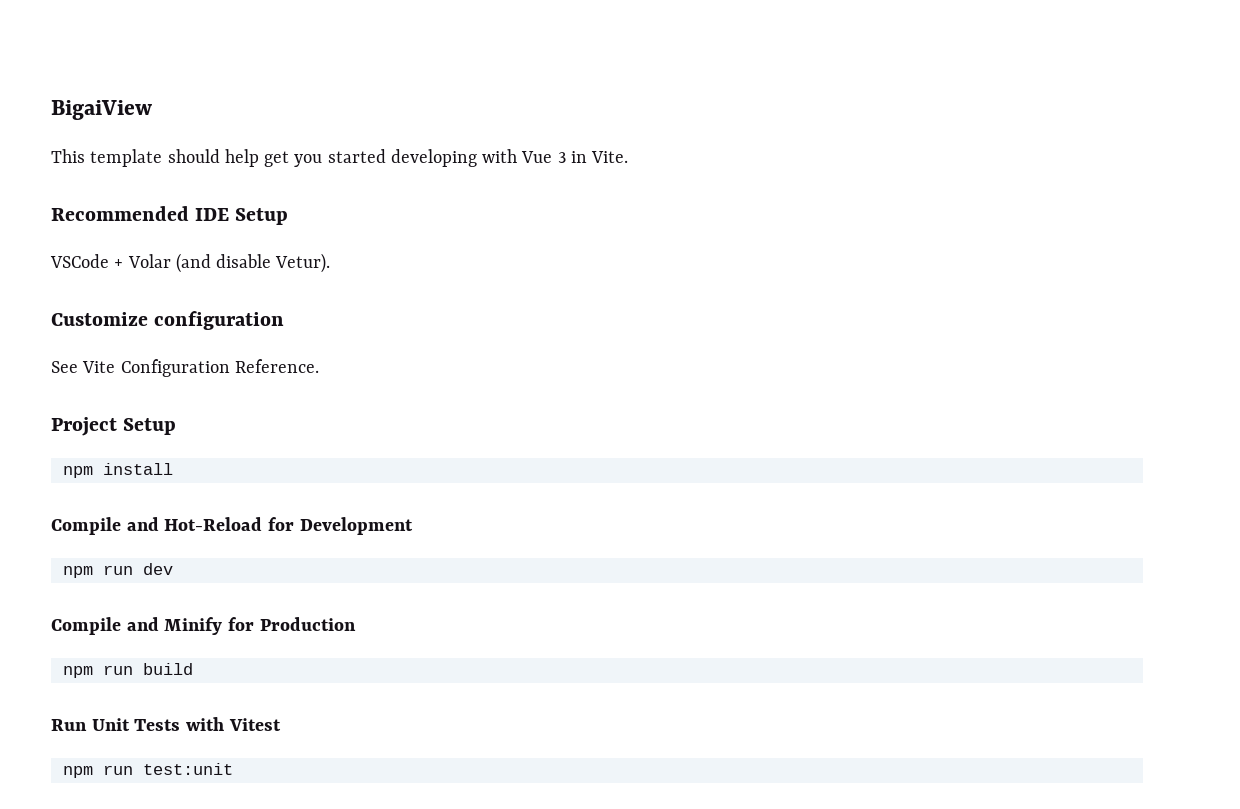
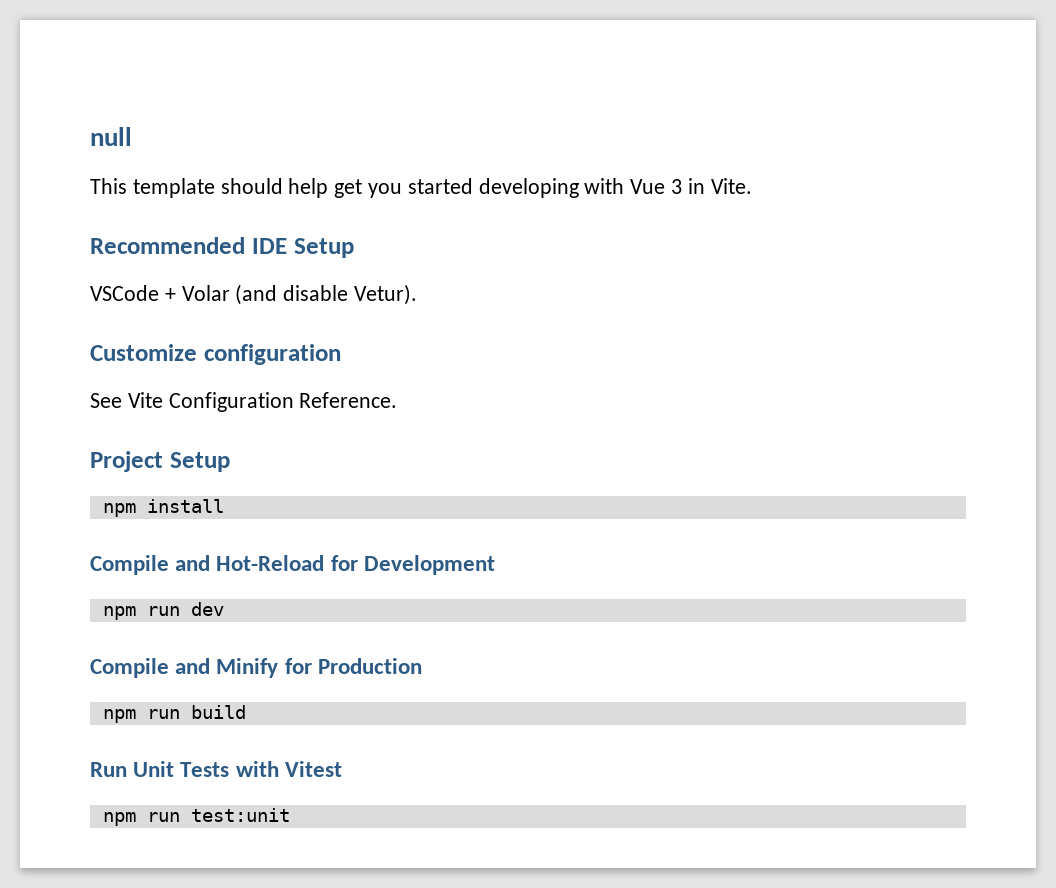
- BigaiView
+ null

